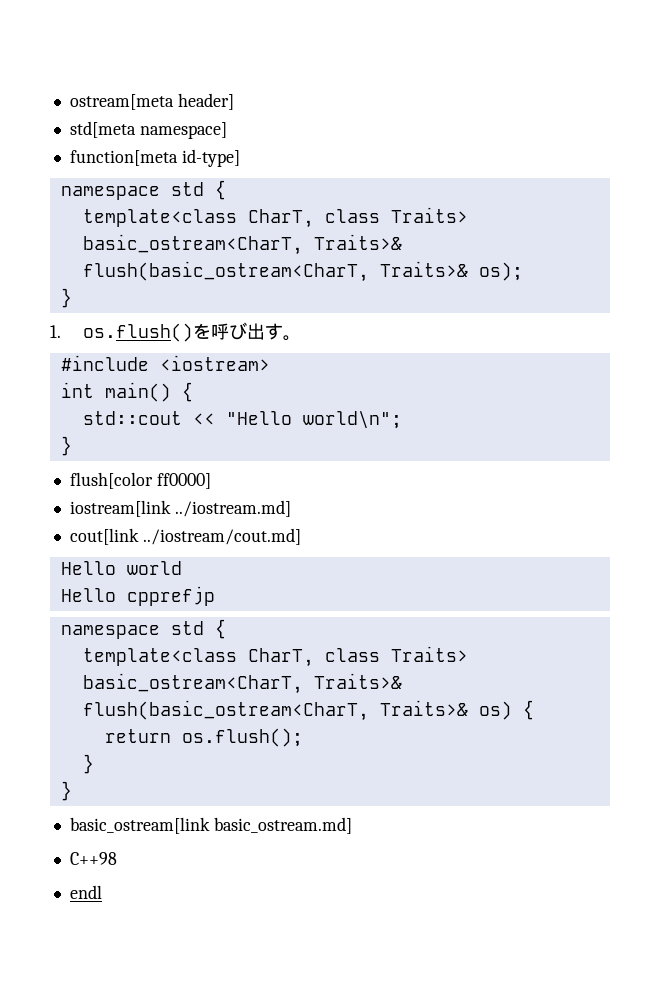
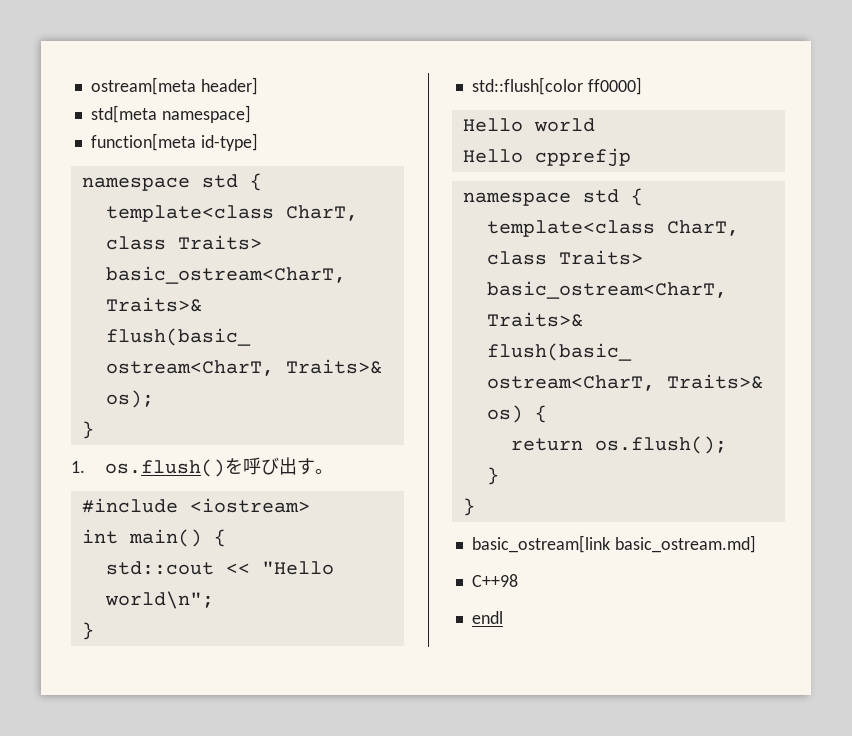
- flush[color ff0000]
+ std::flush[color ff0000]
- iostream[link ../iostream.md]
- cout[link ../iostream/cout.md]

